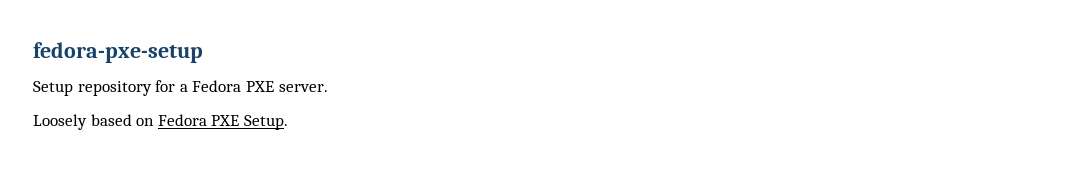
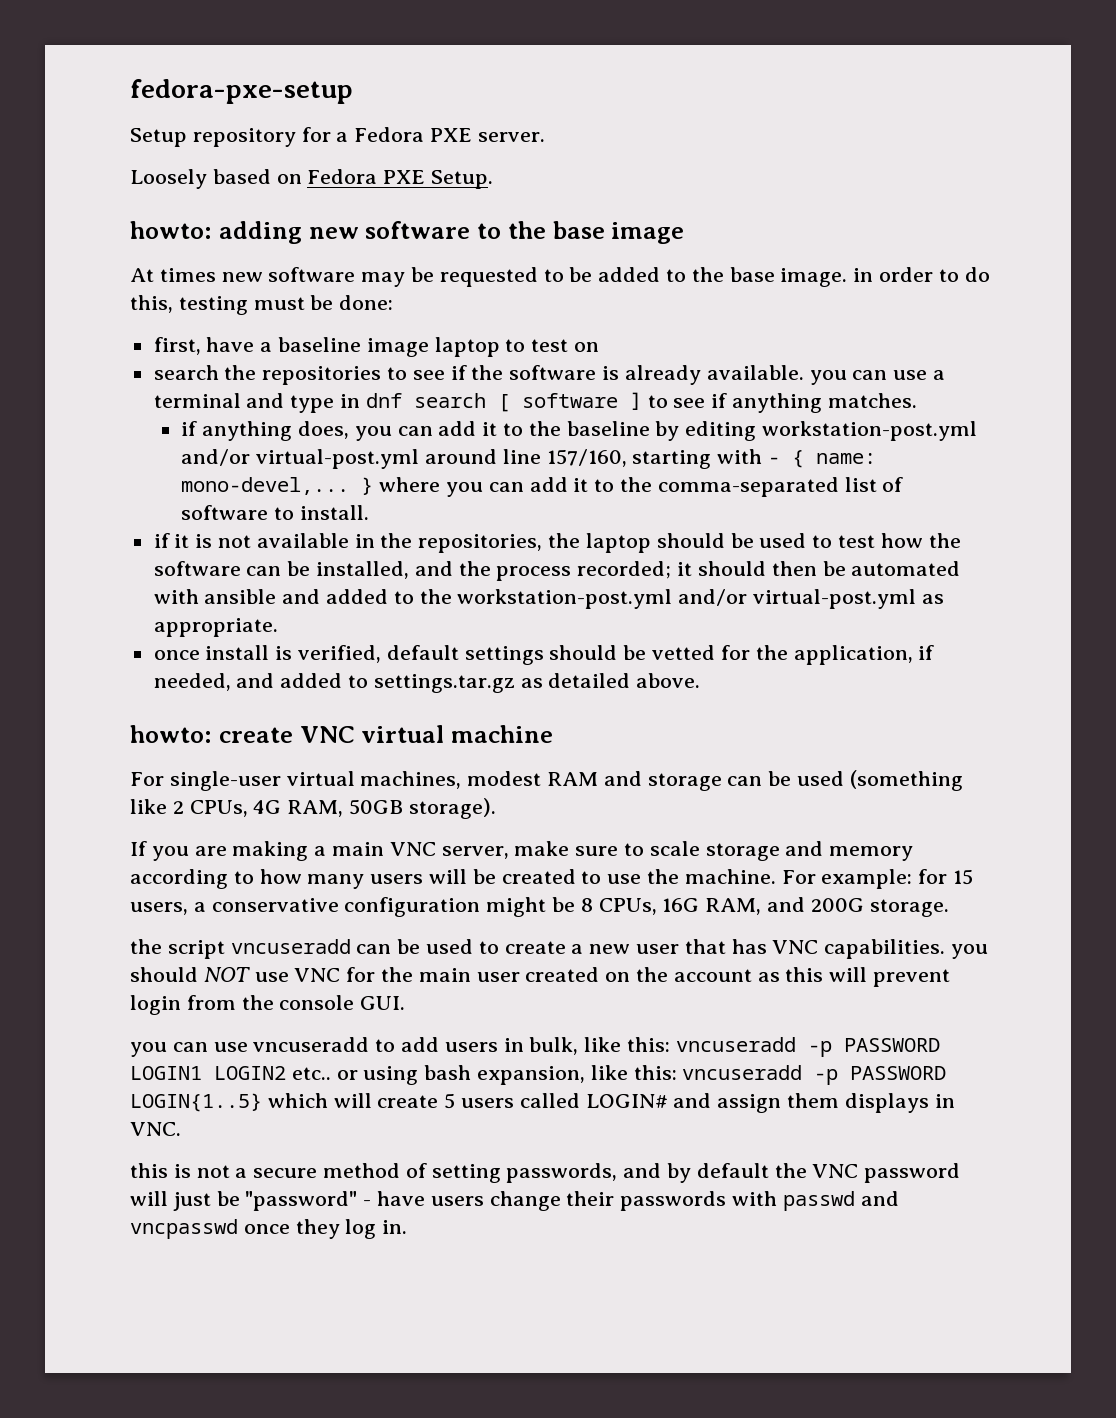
+ howto: adding new software to the base image
+ At times new software may be requested to be added to the base image. in order to do this, testing must be done:
+ first, have a baseline image laptop to test on
+ search the repositories to see if the software is already available. you can use a terminal and type in dnf search [ software ] to see if anything matches.
+ if anything does, you can add it to the baseline by editing workstation-post.yml and/or virtual-post.yml around line 157/160, starting with - { name: mono-devel,... } where you can add it to the comma-separated list of software to install.
+ if it is not available in the repositories, the laptop should be used to test how the software can be installed, and the process recorded; it should then be automated with ansible and added to the workstation-post.yml and/or virtual-post.yml as appropriate.
+ once install is verified, default settings should be vetted for the application, if needed, and added to settings.tar.gz as detailed above.
+ howto: create VNC virtual machine
+ For single-user virtual machines, modest RAM and storage can be used (something like 2 CPUs, 4G RAM, 50GB storage).
+ If you are making a main VNC server, make sure to scale storage and memory according to how many users will be created to use the machine. For example: for 15 users, a conservative configuration might be 8 CPUs, 16G RAM, and 200G storage.
+ the script vncuseradd can be used to create a new user that has VNC capabilities. you should NOT use VNC for the main user created on the account as this will prevent login from the console GUI.
+ you can use vncuseradd to add users in bulk, like this: vncuseradd -p PASSWORD LOGIN1 LOGIN2 etc.. or using bash expansion, like this: vncuseradd -p PASSWORD LOGIN{1..5} which will create 5 users called LOGIN# and assign them displays in VNC.
+ this is not a secure method of setting passwords, and by default the VNC password will just be "password" - have users change their passwords with passwd and vncpasswd once they log in.

